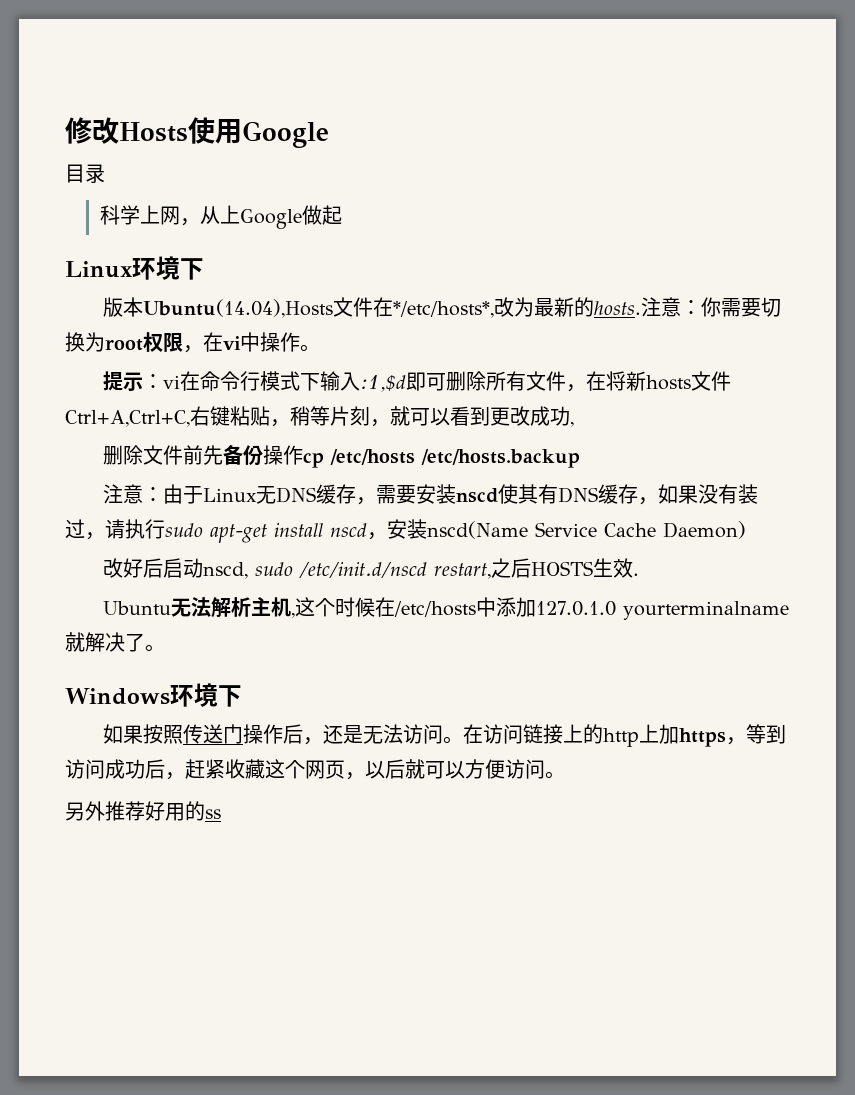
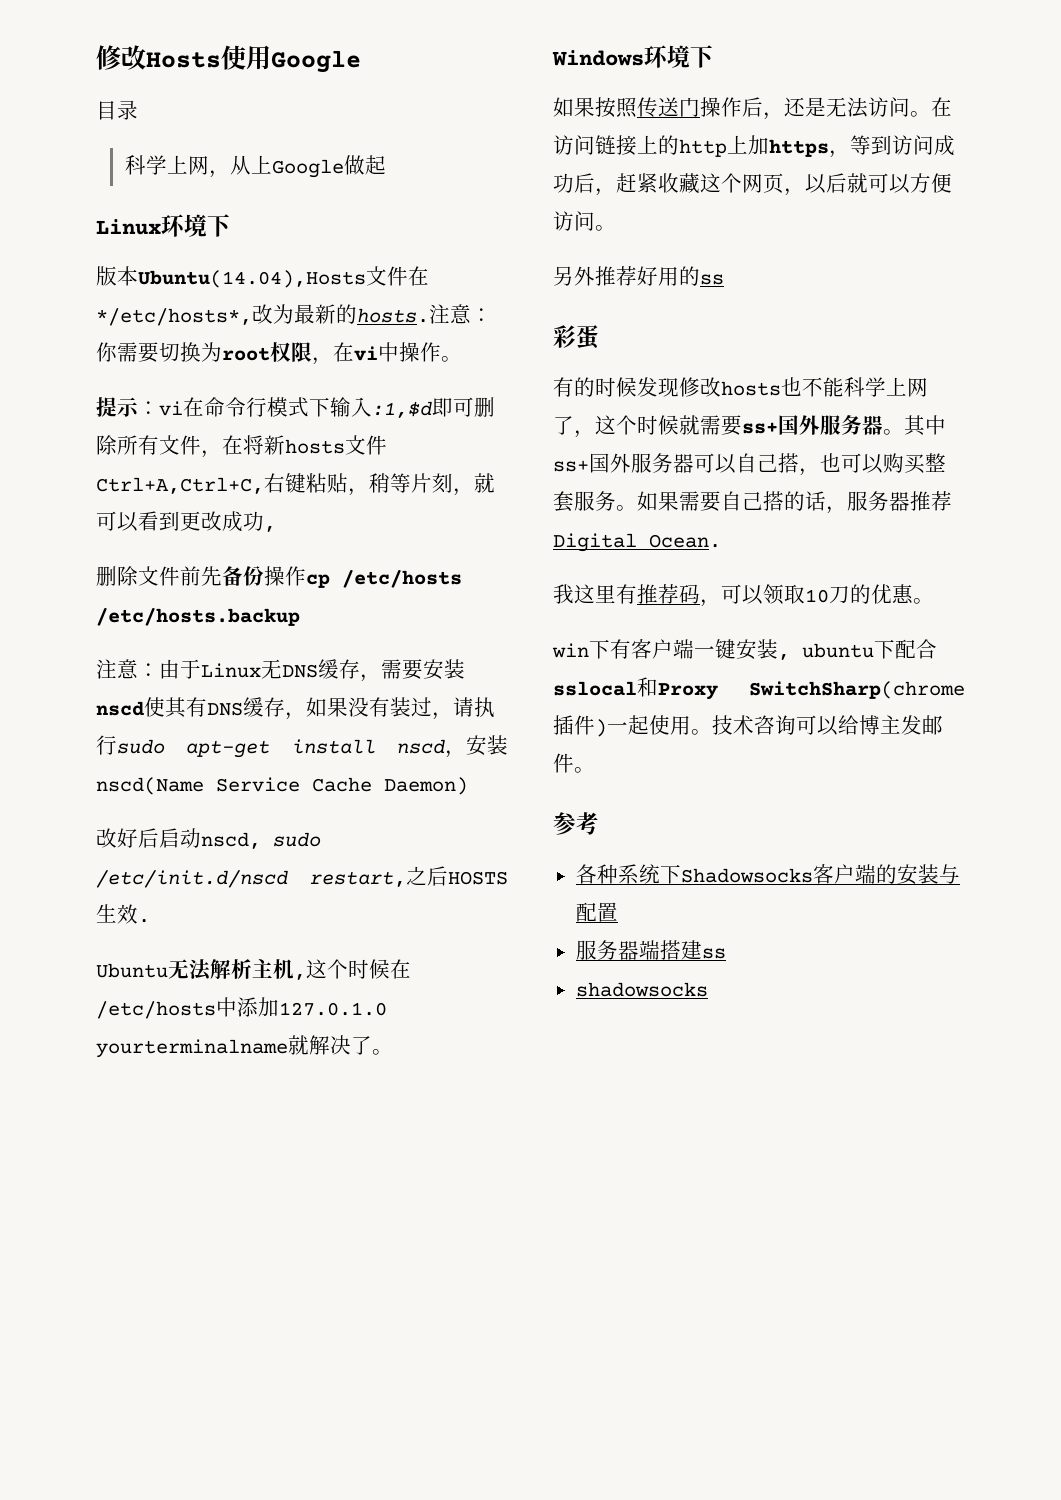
+ 彩蛋
+ 有的时候发现修改hosts也不能科学上网了，这个时候就需要ss+国外服务器。其中ss+国外服务器可以自己搭，也可以购买整套服务。如果需要自己搭的话，服务器推荐Digital Ocean.
+ 我这里有推荐码，可以领取10刀的优惠。
+ win下有客户端一键安装, ubuntu下配合sslocal和Proxy SwitchSharp(chrome插件)一起使用。技术咨询可以给博主发邮件。
+ 参考
+ 各种系统下Shadowsocks客户端的安装与配置
+ 服务器端搭建ss
+ shadowsocks

